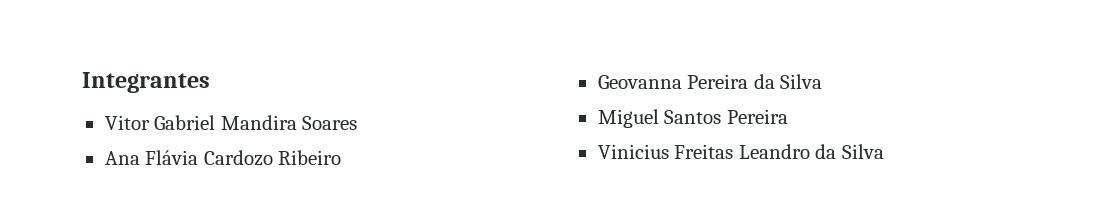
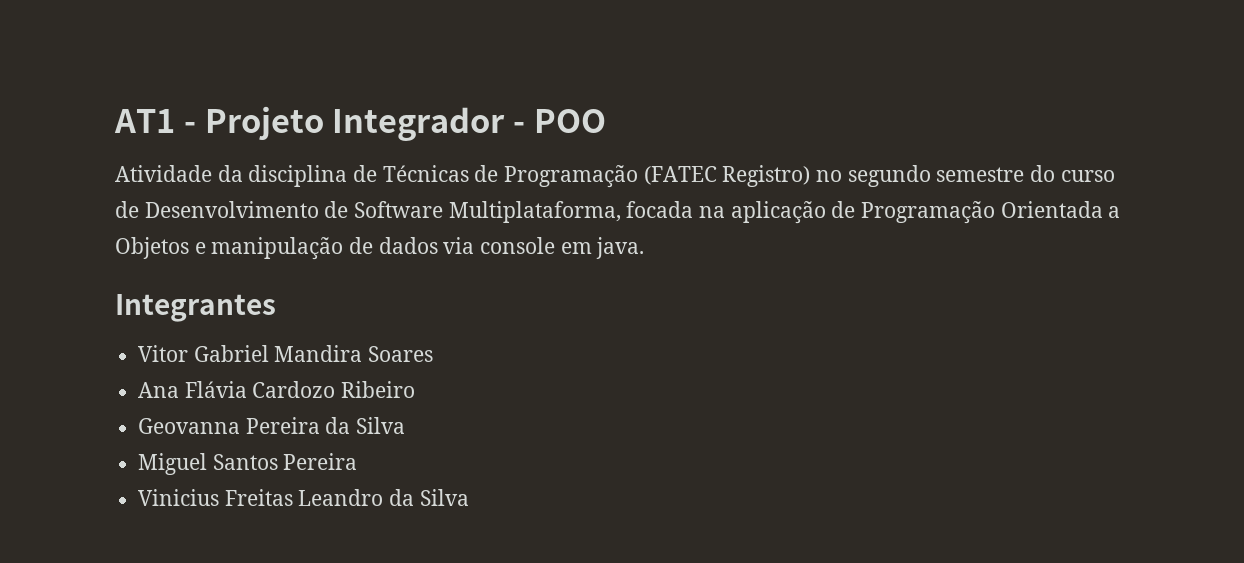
+ AT1 - Projeto Integrador - POO
+ Atividade da disciplina de Técnicas de Programação (FATEC Registro) no segundo semestre do curso de Desenvolvimento de Software Multiplataforma, focada na aplicação de Programação Orientada a Objetos e manipulação de dados via console em java.

